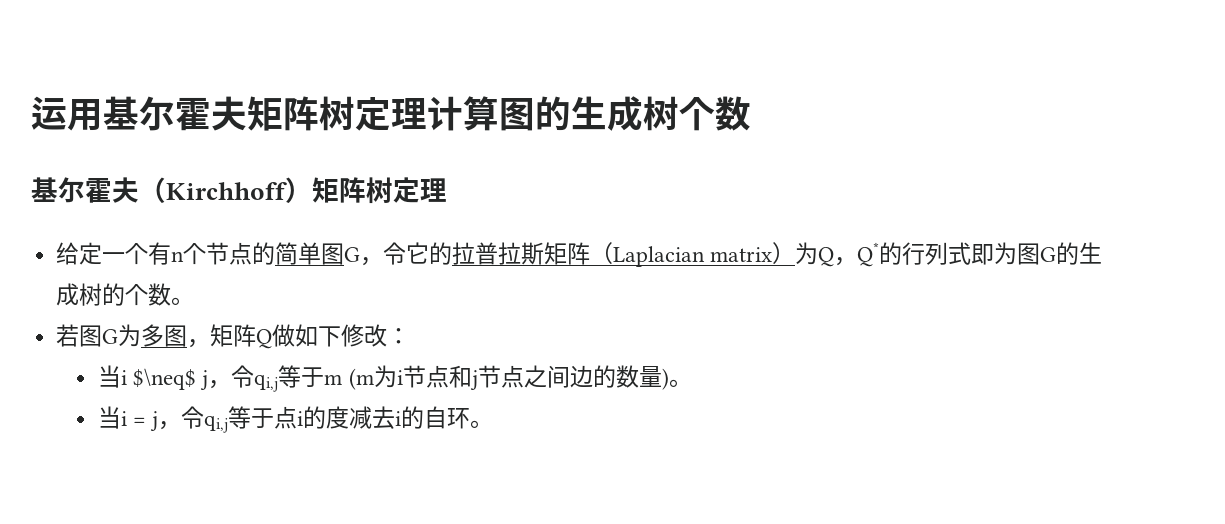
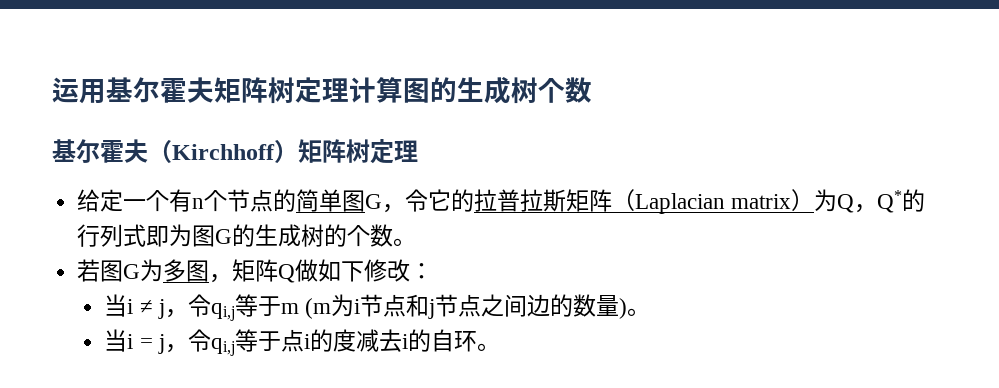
- 当i $\neq$ j，令qi,j等于m (m为i节点和j节点之间边的数量)。
+ 当i ≠ j，令qi,j等于m (m为i节点和j节点之间边的数量)。

